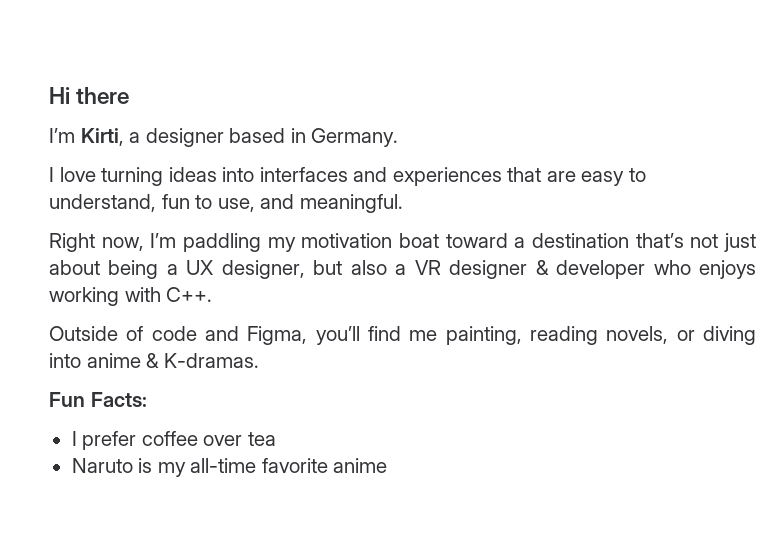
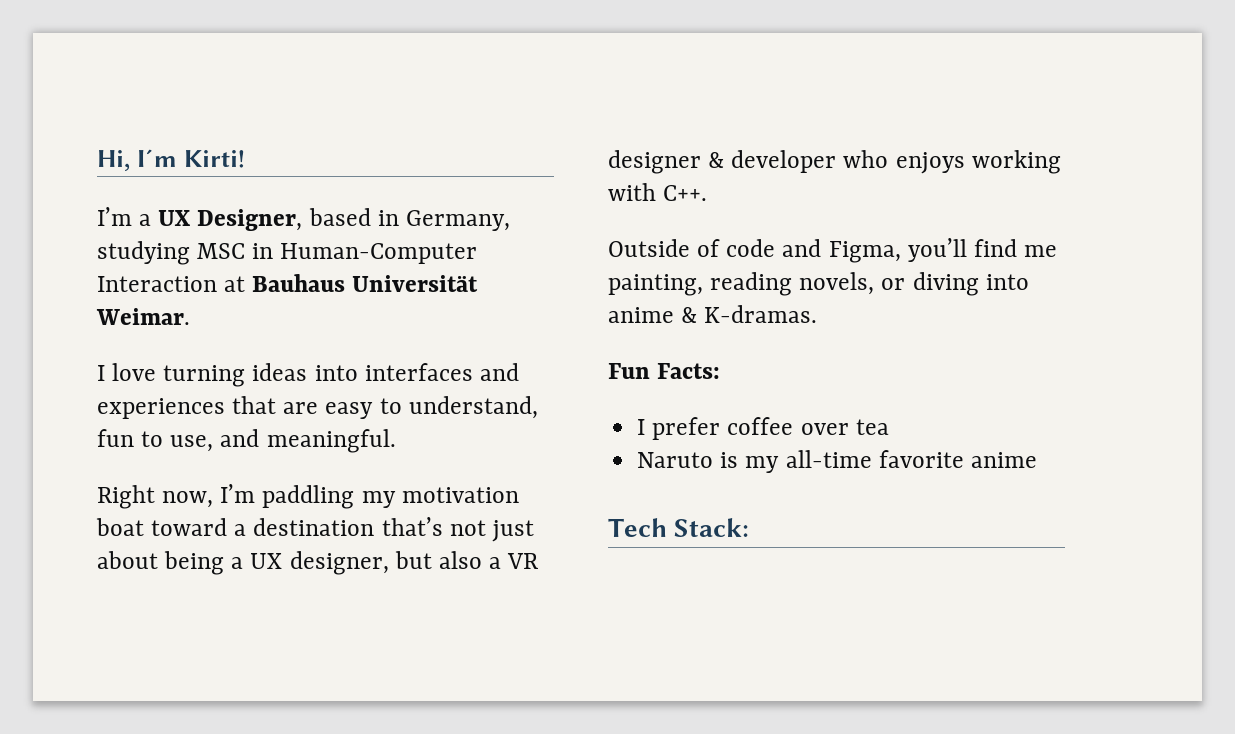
- Hi there
- I’m Kirti, a designer based in Germany.
+ Hi, I´m Kirti!
+ I’m a UX Designer, based in Germany, studying MSC in Human-Computer Interaction at Bauhaus Universität Weimar.
+ Tech Stack:

